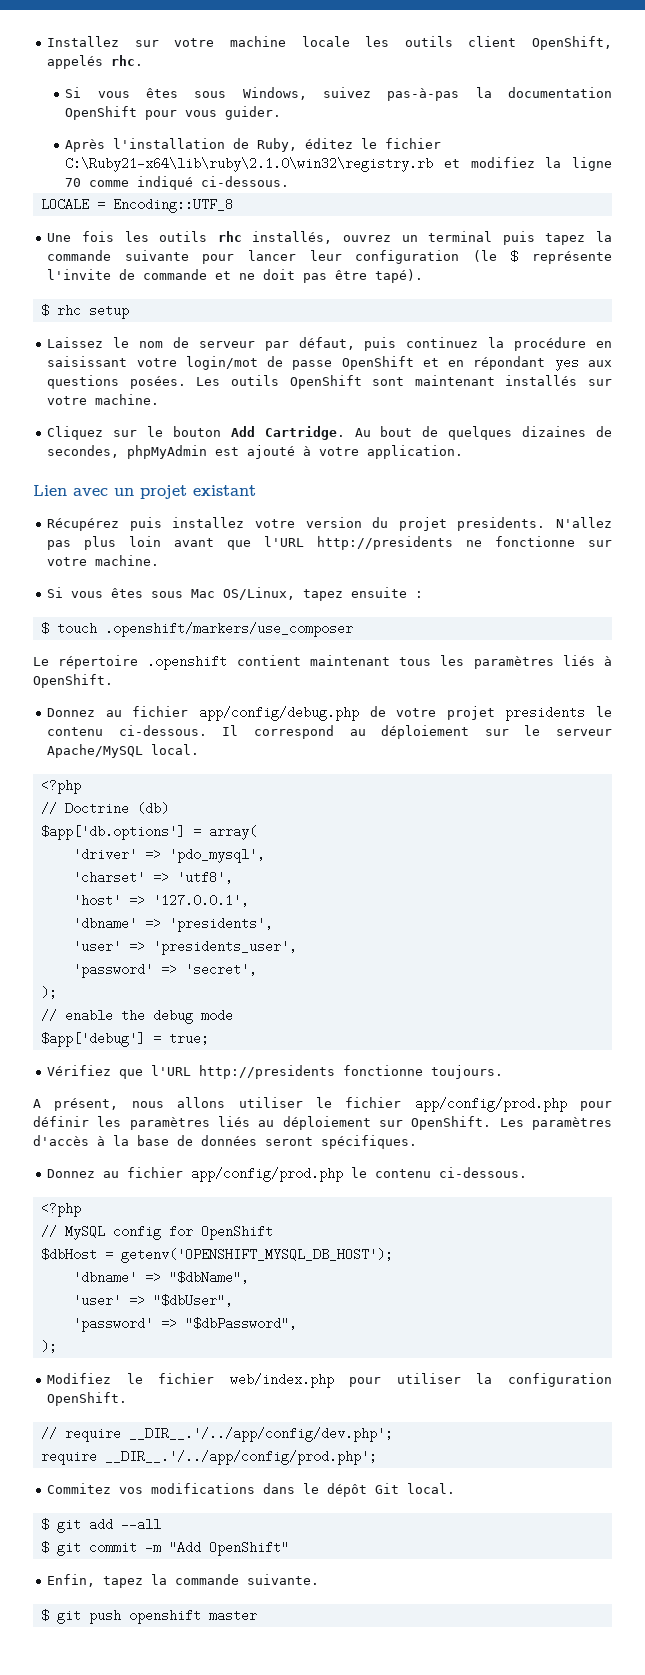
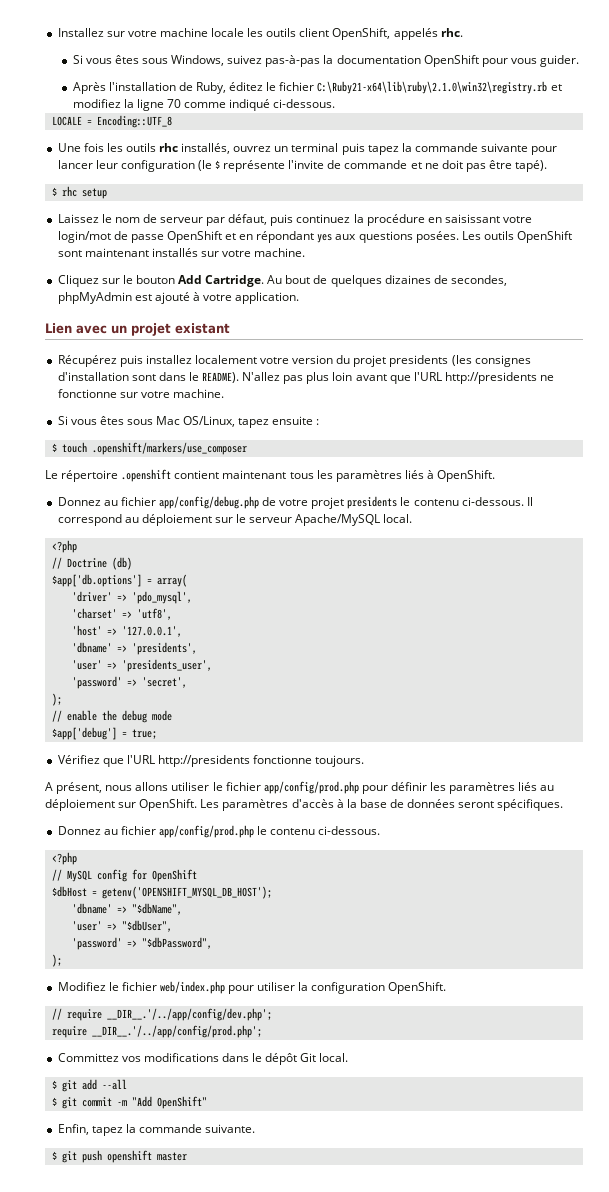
- Récupérez puis installez votre version du projet presidents.
+ Récupérez puis installez localement votre version du projet presidents (les consignes d'installation sont dans le README).
- Commitez vos modifications dans le dépôt Git local.
+ Committez vos modifications dans le dépôt Git local.

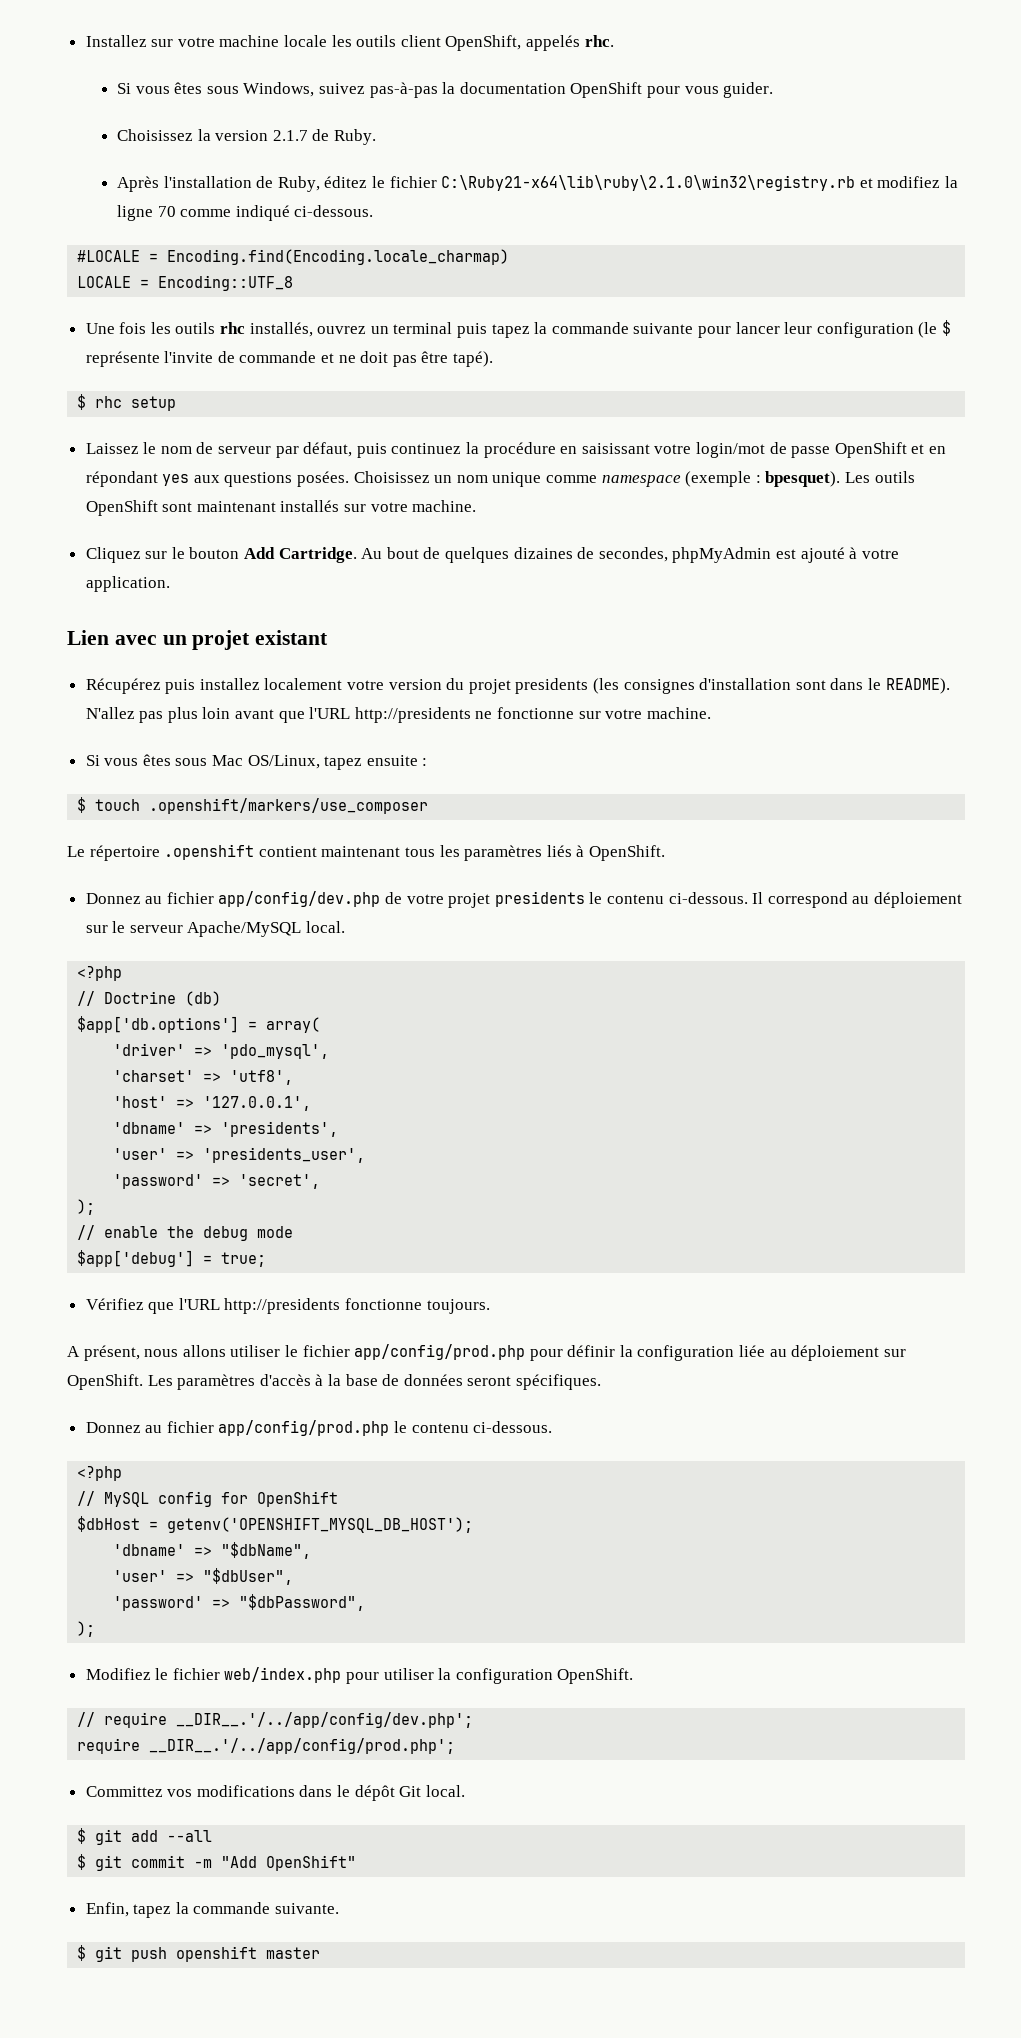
+ Choisissez la version 2.1.7 de Ruby.
+ #LOCALE = Encoding.find(Encoding.locale_charmap)
+ Choisissez un nom unique comme namespace (exemple : bpesquet).
- Donnez au fichier app/config/debug.php de votre projet presidents le contenu ci-dessous.
+ Donnez au fichier app/config/dev.php de votre projet presidents le contenu ci-dessous.
- A présent, nous allons utiliser le fichier app/config/prod.php pour définir les paramètres liés au déploiement sur OpenShift.
+ A présent, nous allons utiliser le fichier app/config/prod.php pour définir la configuration liée au déploiement sur OpenShift.

